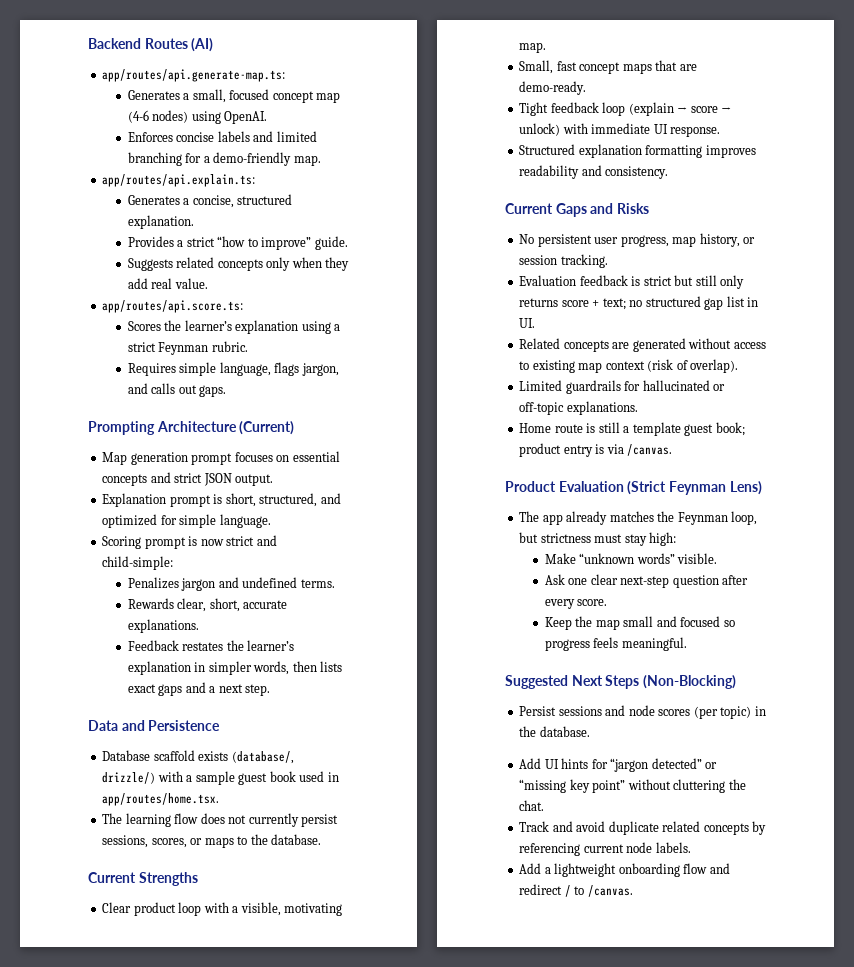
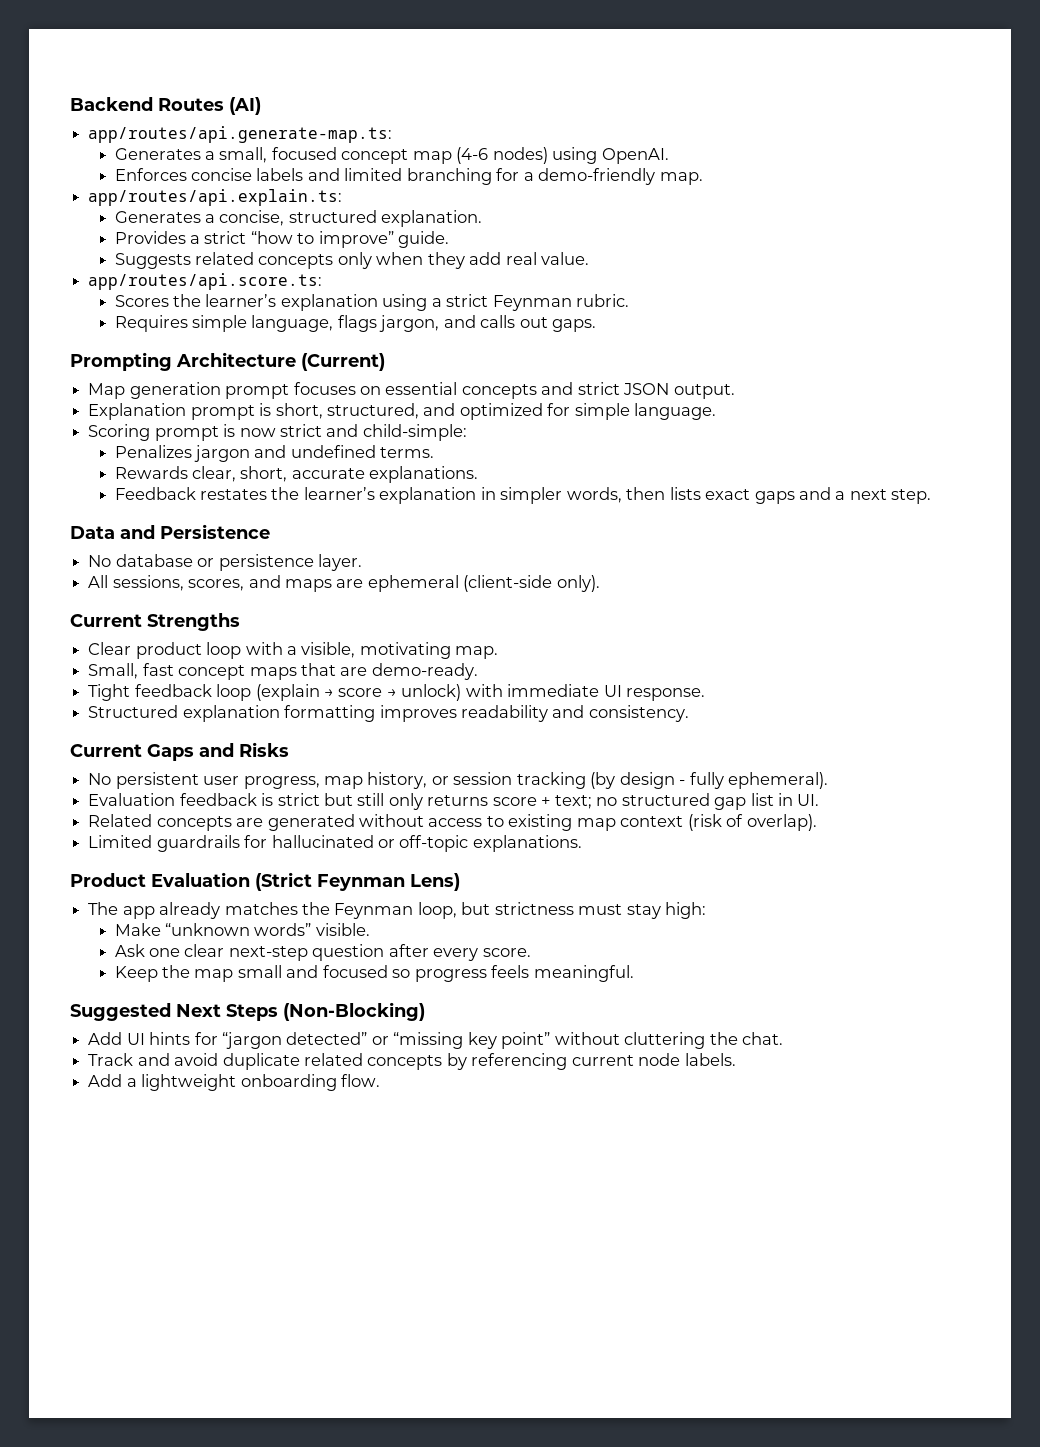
- Database scaffold exists (database/, drizzle/) with a sample guest book used in app/routes/home.tsx.
- The learning flow does not currently persist sessions, scores, or maps to the database.
+ No database or persistence layer.
+ All sessions, scores, and maps are ephemeral (client-side only).
- No persistent user progress, map history, or session tracking.
+ No persistent user progress, map history, or session tracking (by design - fully ephemeral).
- Home route is still a template guest book; product entry is via /canvas.
- Persist sessions and node scores (per topic) in the database.
- Add a lightweight onboarding flow and redirect / to /canvas.
+ Add a lightweight onboarding flow.

